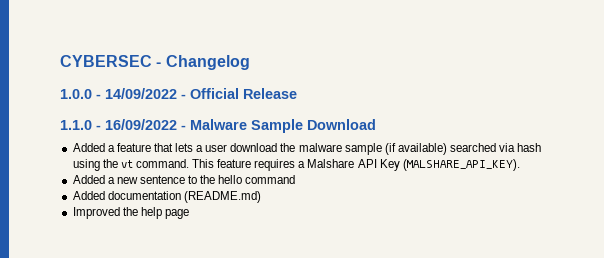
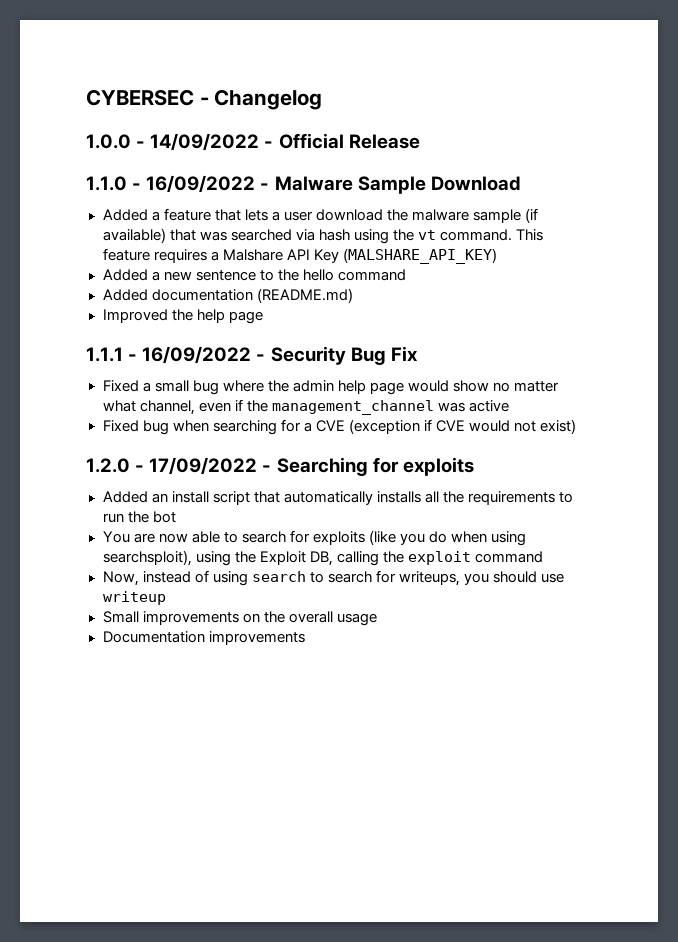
- Added a feature that lets a user download the malware sample (if available) searched via hash using the vt command.
+ Added a feature that lets a user download the malware sample (if available) that was searched via hash using the vt command.
- This feature requires a Malshare API Key (MALSHARE_API_KEY).
+ This feature requires a Malshare API Key (MALSHARE_API_KEY)
+ 1.1.1 - 16/09/2022 - Security Bug Fix
+ Fixed a small bug where the admin help page would show no matter what channel, even if the management_channel was active
+ Fixed bug when searching for a CVE (exception if CVE would not exist)
+ 1.2.0 - 17/09/2022 - Searching for exploits
+ Added an install script that automatically installs all the requirements to run the bot
+ You are now able to search for exploits (like you do when using searchsploit), using the Exploit DB, calling the exploit command
+ Now, instead of using search to search for writeups, you should use writeup
+ Small improvements on the overall usage
+ Documentation improvements

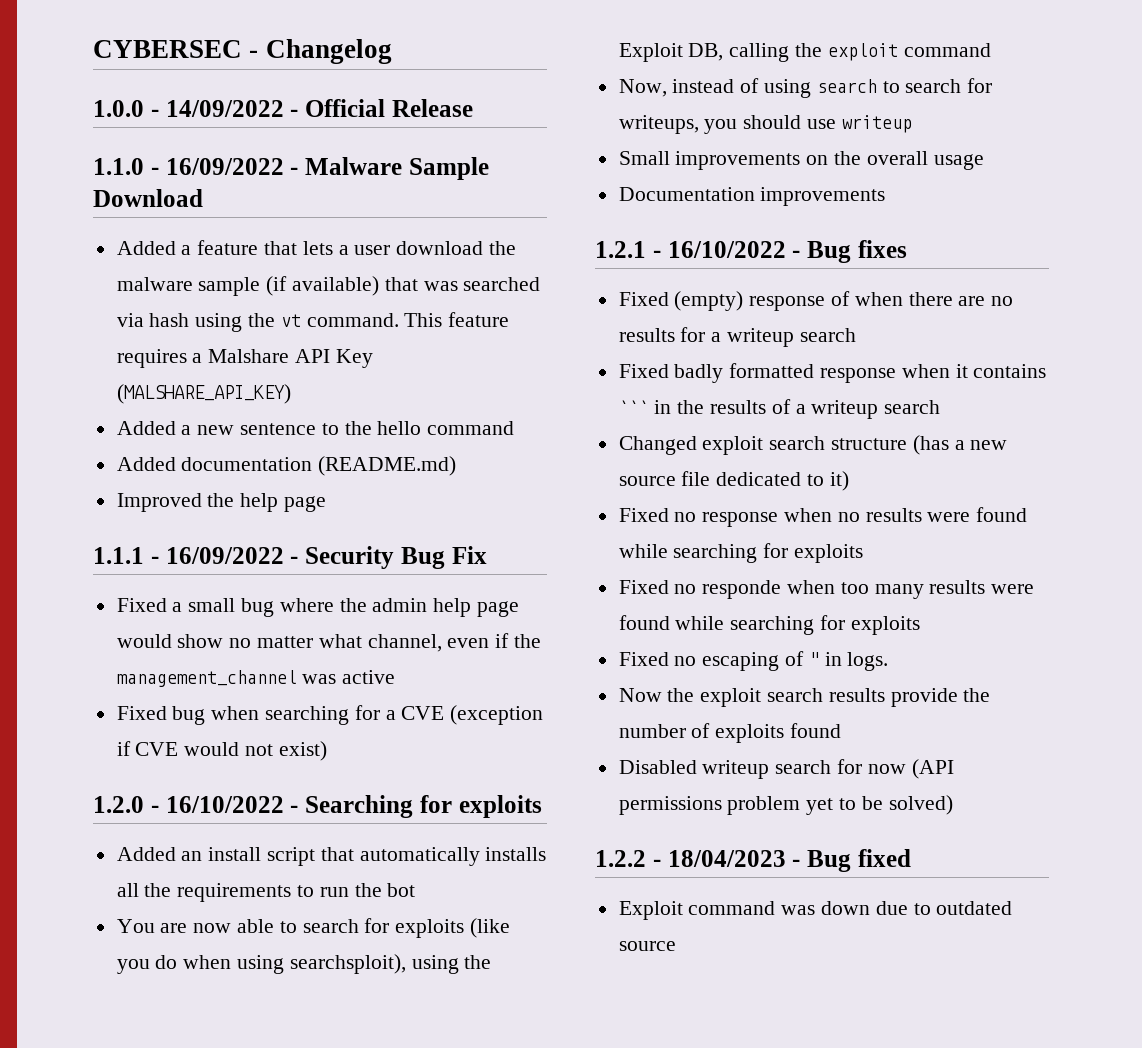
- 1.2.0 - 17/09/2022 - Searching for exploits
+ 1.2.0 - 16/10/2022 - Searching for exploits
+ 1.2.1 - 16/10/2022 - Bug fixes
+ Fixed (empty) response of when there are no results for a writeup search
+ Fixed badly formatted response when it contains ``` in the results of a writeup search
+ Changed exploit search structure (has a new source file dedicated to it)
+ Fixed no response when no results were found while searching for exploits
+ Fixed no responde when too many results were found while searching for exploits
+ Fixed no escaping of " in logs.
+ Now the exploit search results provide the number of exploits found
+ Disabled writeup search for now (API permissions problem yet to be solved)
+ 1.2.2 - 18/04/2023 - Bug fixed
+ Exploit command was down due to outdated source

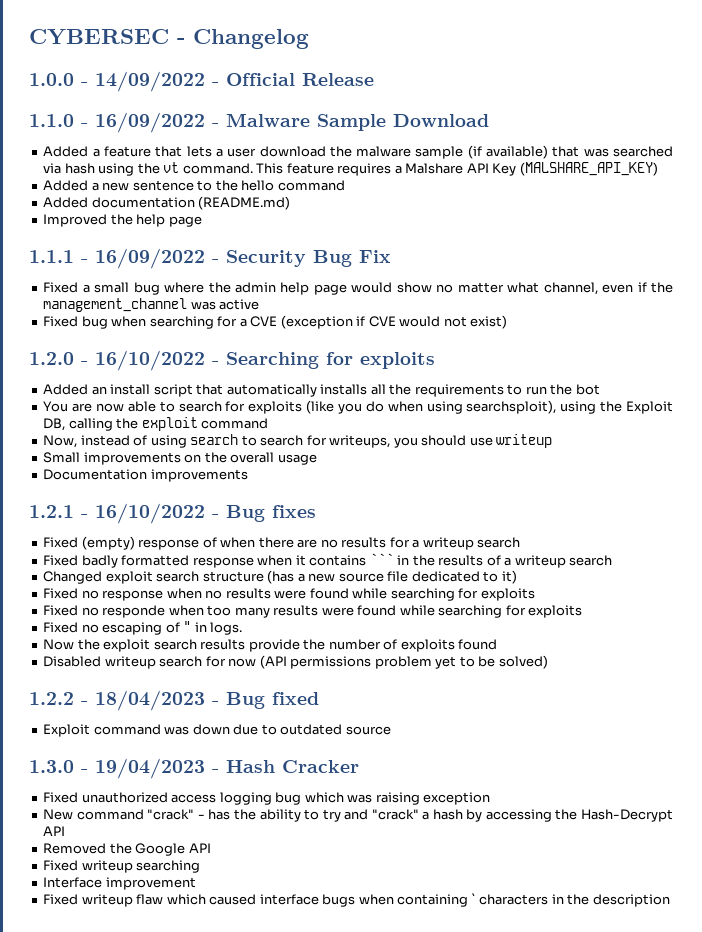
+ 1.3.0 - 19/04/2023 - Hash Cracker
+ Fixed unauthorized access logging bug which was raising exception
+ New command "crack" - has the ability to try and "crack" a hash by accessing the Hash-Decrypt API
+ Removed the Google API
+ Fixed writeup searching
+ Interface improvement
+ Fixed writeup flaw which caused interface bugs when containing ` characters in the description

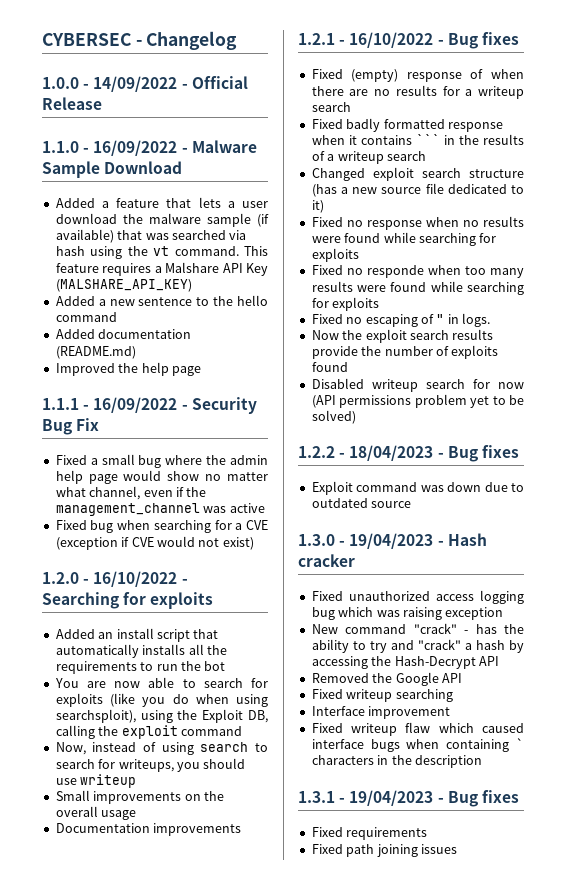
- 1.2.2 - 18/04/2023 - Bug fixed
+ 1.2.2 - 18/04/2023 - Bug fixes
- 1.3.0 - 19/04/2023 - Hash Cracker
+ 1.3.0 - 19/04/2023 - Hash cracker
+ 1.3.1 - 19/04/2023 - Bug fixes
+ Fixed requirements
+ Fixed path joining issues

